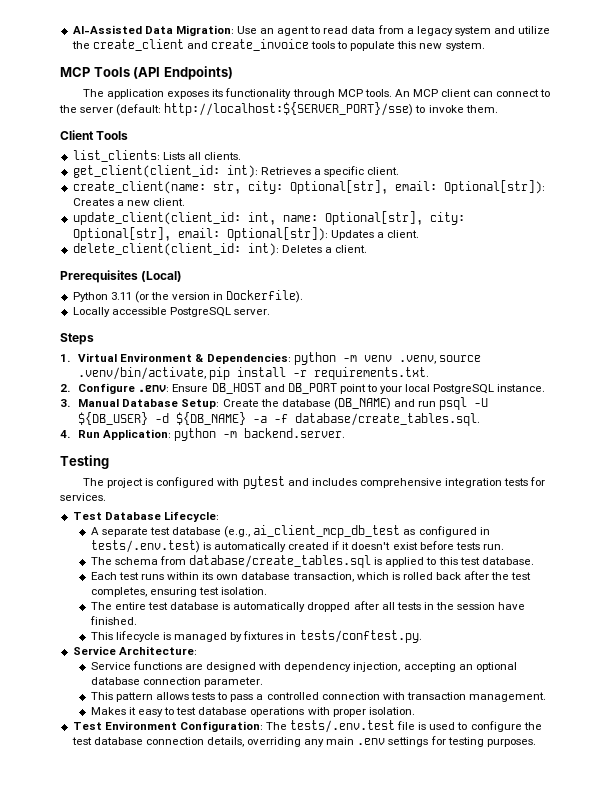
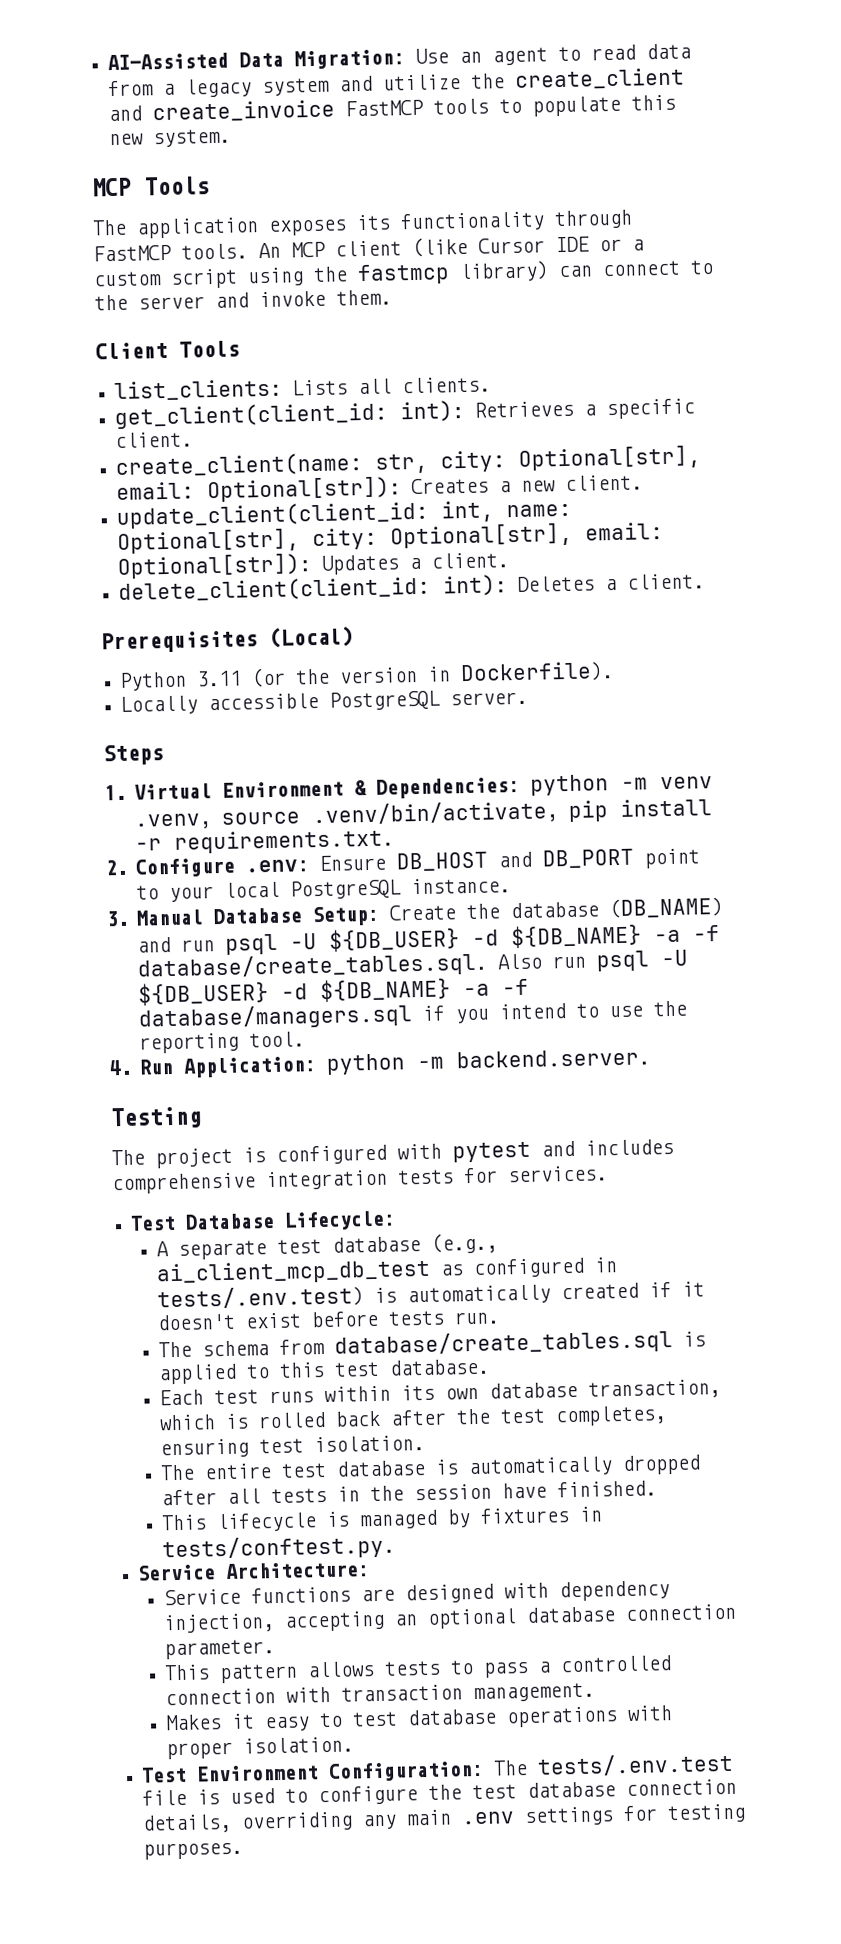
- AI-Assisted Data Migration: Use an agent to read data from a legacy system and utilize the create_client and create_invoice tools to populate this new system.
+ AI-Assisted Data Migration: Use an agent to read data from a legacy system and utilize the create_client and create_invoice FastMCP tools to populate this new system.
- MCP Tools (API Endpoints)
+ MCP Tools
- The application exposes its functionality through MCP tools.
+ The application exposes its functionality through FastMCP tools.
- An MCP client can connect to the server (default: http://localhost:${SERVER_PORT}/sse) to invoke them.
+ An MCP client (like Cursor IDE or a custom script using the fastmcp library) can connect to the server and invoke them.
- 3. Manual Database Setup: Create the database (DB_NAME) and run psql -U ${DB_USER} -d ${DB_NAME} -a -f database/create_tables.sql.
+ 3. Manual Database Setup: Create the database (DB_NAME) and run psql -U ${DB_USER} -d ${DB_NAME} -a -f database/create_tables.sql. Also run psql -U ${DB_USER} -d ${DB_NAME} -a -f database/managers.sql if you intend to use the reporting tool.

